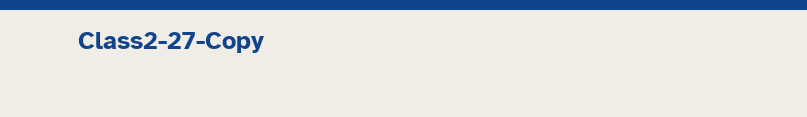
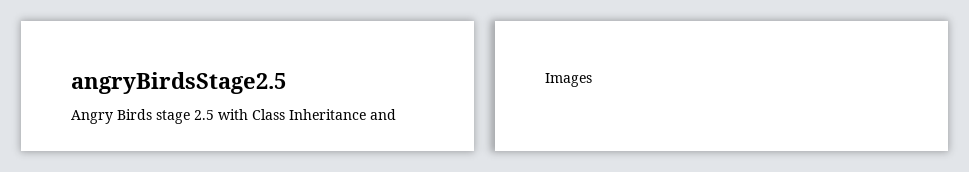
- Class2-27-Copy
+ angryBirdsStage2.5
+ Angry Birds stage 2.5 with Class Inheritance and Images

